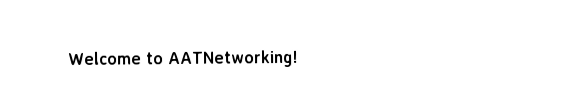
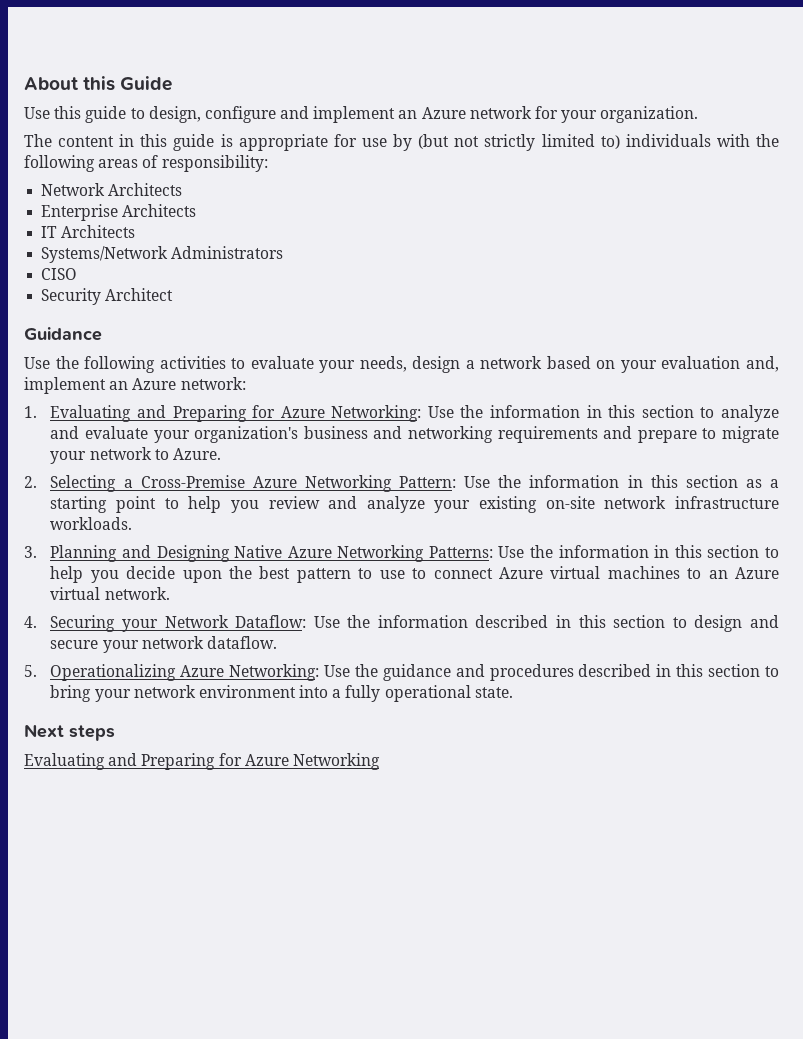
- Welcome to AATNetworking!
+ About this Guide
+ Use this guide to design, configure and implement an Azure network for your organization.
+ The content in this guide is appropriate for use by (but not strictly limited to) individuals with the following areas of responsibility:
+ Network Architects
+ Enterprise Architects
+ IT Architects
+ Systems/Network Administrators
+ CISO
+ Security Architect
+ Guidance
+ Use the following activities to evaluate your needs, design a network based on your evaluation and, implement an Azure network:
+ 1. Evaluating and Preparing for Azure Networking: Use the information in this section to analyze and evaluate your organization's business and networking requirements and prepare to migrate your network to Azure.
+ 2. Selecting a Cross-Premise Azure Networking Pattern: Use the information in this section as a starting point to help you review and analyze your existing on-site network infrastructure workloads.
+ 3. Planning and Designing Native Azure Networking Patterns: Use the information in this section to help you decide upon the best pattern to use to connect Azure virtual machines to an Azure virtual network.
+ 4. Securing your Network Dataflow: Use the information described in this section to design and secure your network dataflow.
+ 5. Operationalizing Azure Networking: Use the guidance and procedures described in this section to bring your network environment into a fully operational state.
+ Next steps
+ Evaluating and Preparing for Azure Networking

